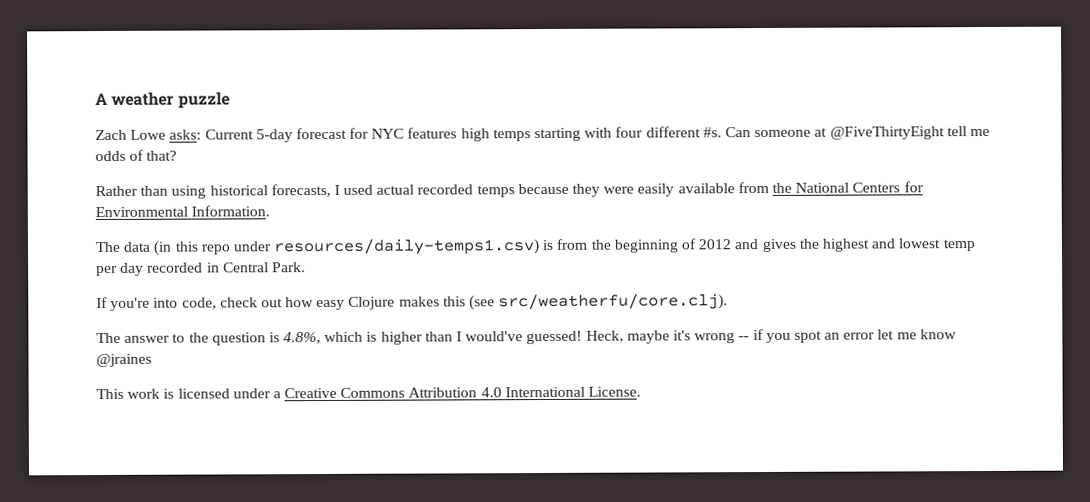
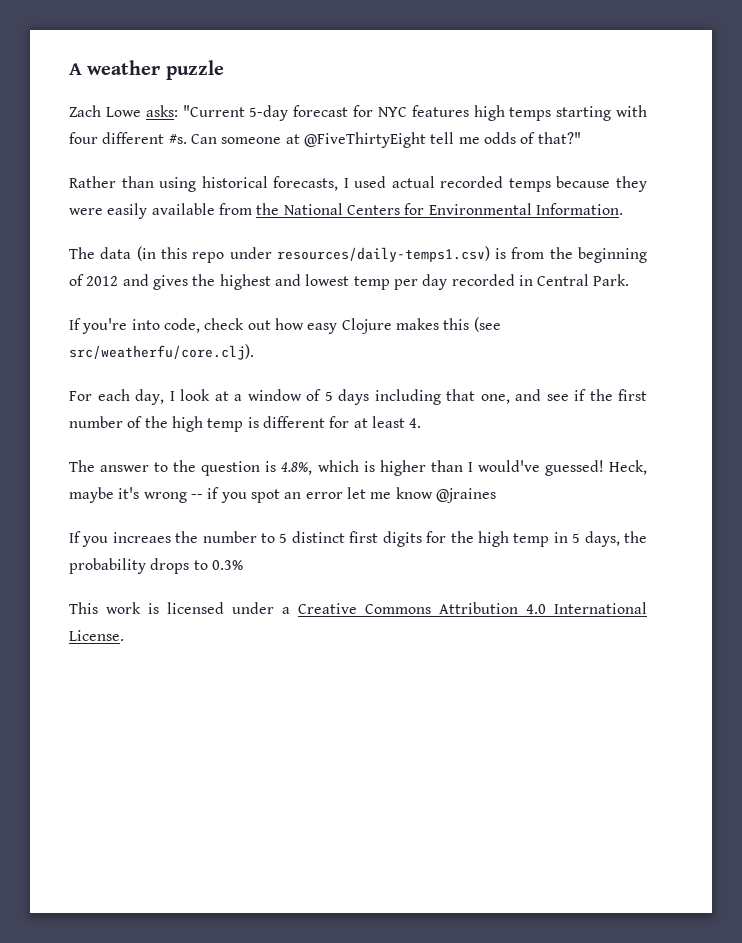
- Zach Lowe asks: Current 5-day forecast for NYC features high temps starting with four different #s.
+ Zach Lowe asks: "Current 5-day forecast for NYC features high temps starting with four different #s.
- Can someone at @FiveThirtyEight tell me odds of that?
+ Can someone at @FiveThirtyEight tell me odds of that?"
+ For each day, I look at a window of 5 days including that one, and see if the first number of the high temp is different for at least 4.
+ If you increaes the number to 5 distinct first digits for the high temp in 5 days, the probability drops to 0.3%

